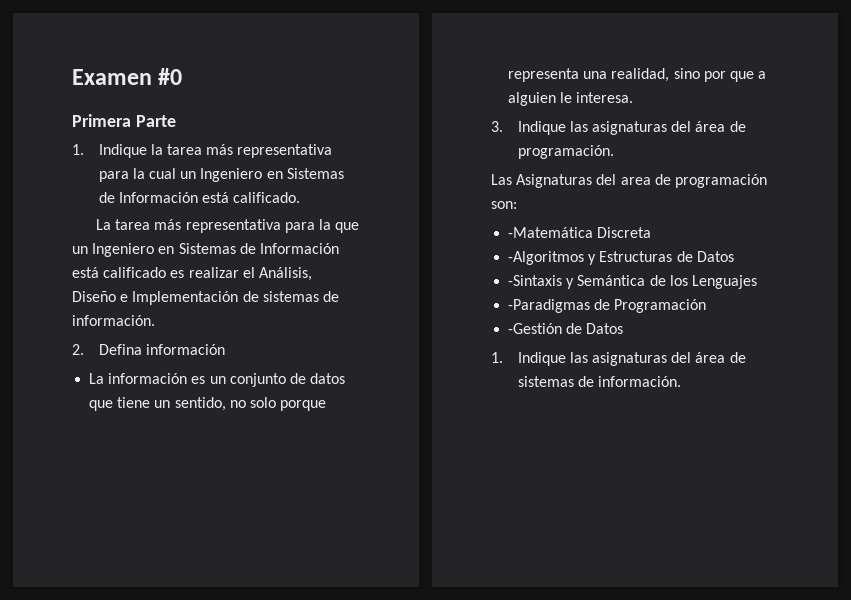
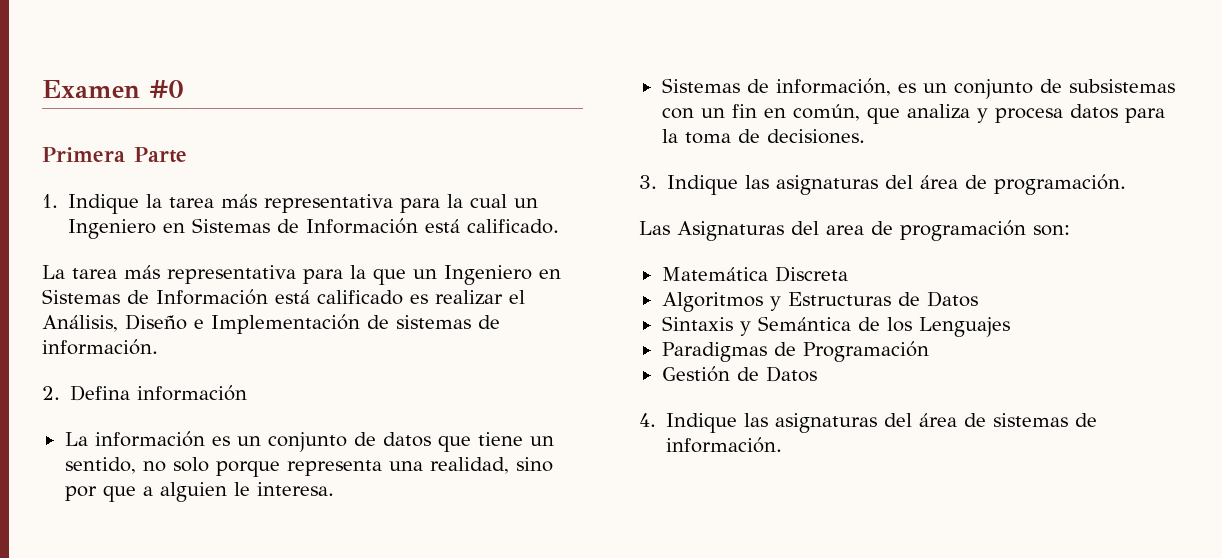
+ Sistemas de información, es un conjunto de subsistemas con un fin en común, que analiza y procesa datos para la toma de decisiones.
- -Matemática Discreta
+ Matemática Discreta
- -Algoritmos y Estructuras de Datos
+ Algoritmos y Estructuras de Datos
- -Sintaxis y Semántica de los Lenguajes
+ Sintaxis y Semántica de los Lenguajes
- -Paradigmas de Programación
+ Paradigmas de Programación
- -Gestión de Datos
- 1. Indique las asignaturas del área de sistemas de información.
+ Gestión de Datos
+ 4. Indique las asignaturas del área de sistemas de información.

